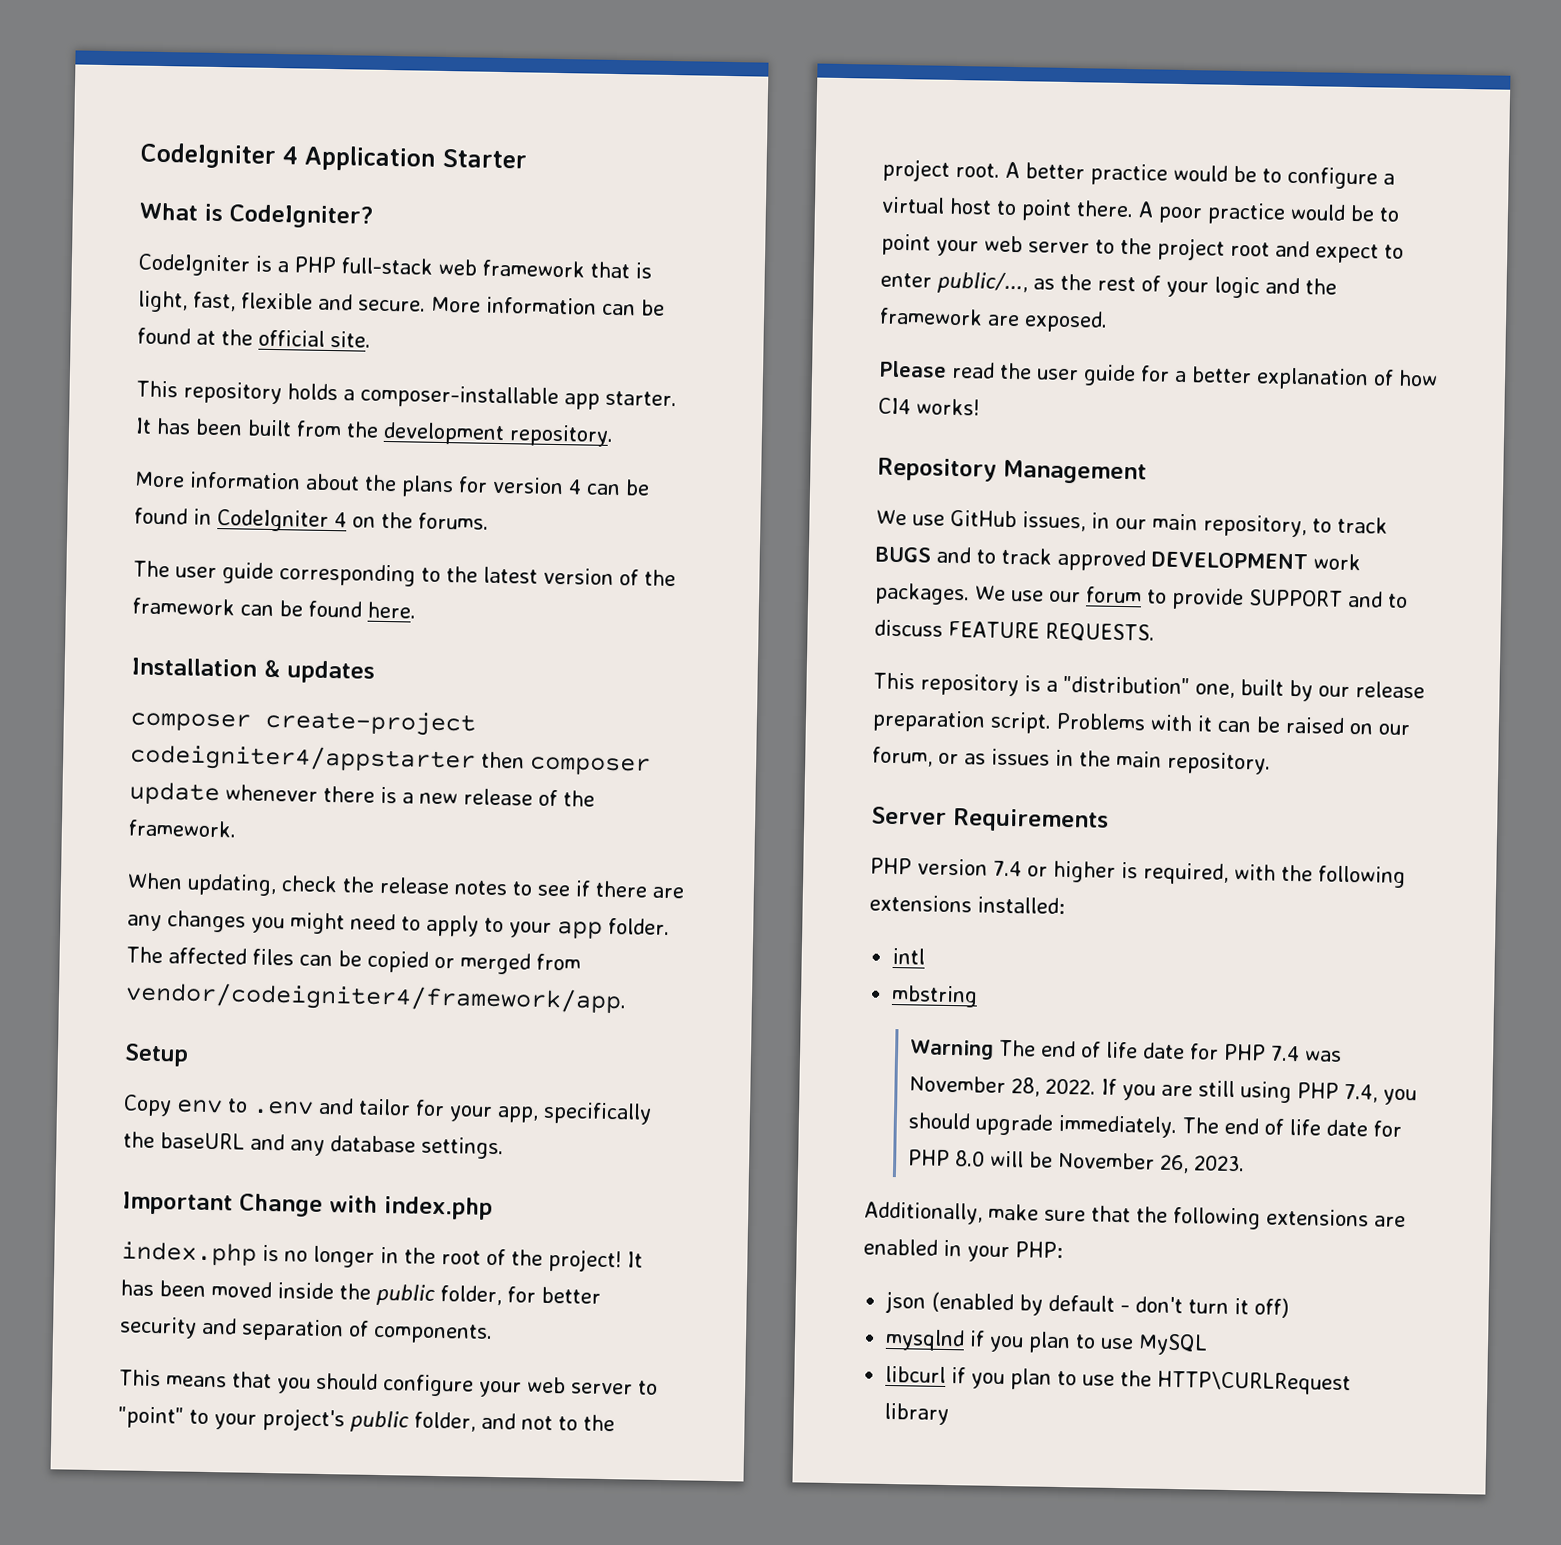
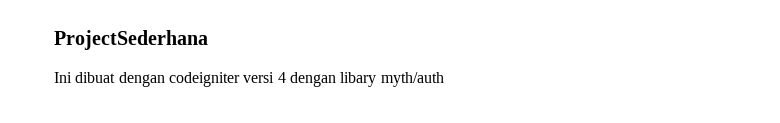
- CodeIgniter 4 Application Starter
- What is CodeIgniter?
- CodeIgniter is a PHP full-stack web framework that is light, fast, flexible and secure. More information can be found at the official site.
- This repository holds a composer-installable app starter. It has been built from the development repository.
- More information about the plans for version 4 can be found in CodeIgniter 4 on the forums.
- The user guide corresponding to the latest version of the framework can be found here.
- Installation & updates
- composer create-project codeigniter4/appstarter then composer update whenever there is a new release of the framework.
- When updating, check the release notes to see if there are any changes you might need to apply to your app folder. The affected files can be copied or merged from vendor/codeigniter4/framework/app.
- Setup
- Copy env to .env and tailor for your app, specifically the baseURL and any database settings.
- Important Change with index.php
- index.php is no longer in the root of the project! It has been moved inside the public folder, for better security and separation of components.
- This means that you should configure your web server to "point" to your project's public folder, and not to the project root. A better practice would be to configure a virtual host to point there. A poor practice would be to point your web server to the project root and expect to enter public/..., as the rest of your logic and the framework are exposed.
- Please read the user guide for a better explanation of how CI4 works!
- Repository Management
- We use GitHub issues, in our main repository, to track BUGS and to track approved DEVELOPMENT work packages. We use our forum to provide SUPPORT and to discuss FEATURE REQUESTS.
- This repository is a "distribution" one, built by our release preparation script. Problems with it can be raised on our forum, or as issues in the main repository.
- Server Requirements
- PHP version 7.4 or higher is required, with the following extensions installed:
- intl
- mbstring
- Warning The end of life date for PHP 7.4 was November 28, 2022. If you are still using PHP 7.4, you should upgrade immediately. The end of life date for PHP 8.0 will be November 26, 2023.
- Additionally, make sure that the following extensions are enabled in your PHP:
- json (enabled by default - don't turn it off)
- mysqlnd if you plan to use MySQL
- libcurl if you plan to use the HTTP\CURLRequest library
+ ProjectSederhana
+ Ini dibuat dengan codeigniter versi 4 dengan libary myth/auth

